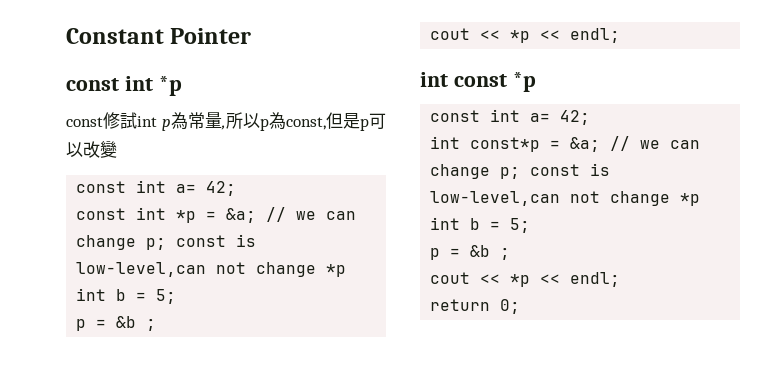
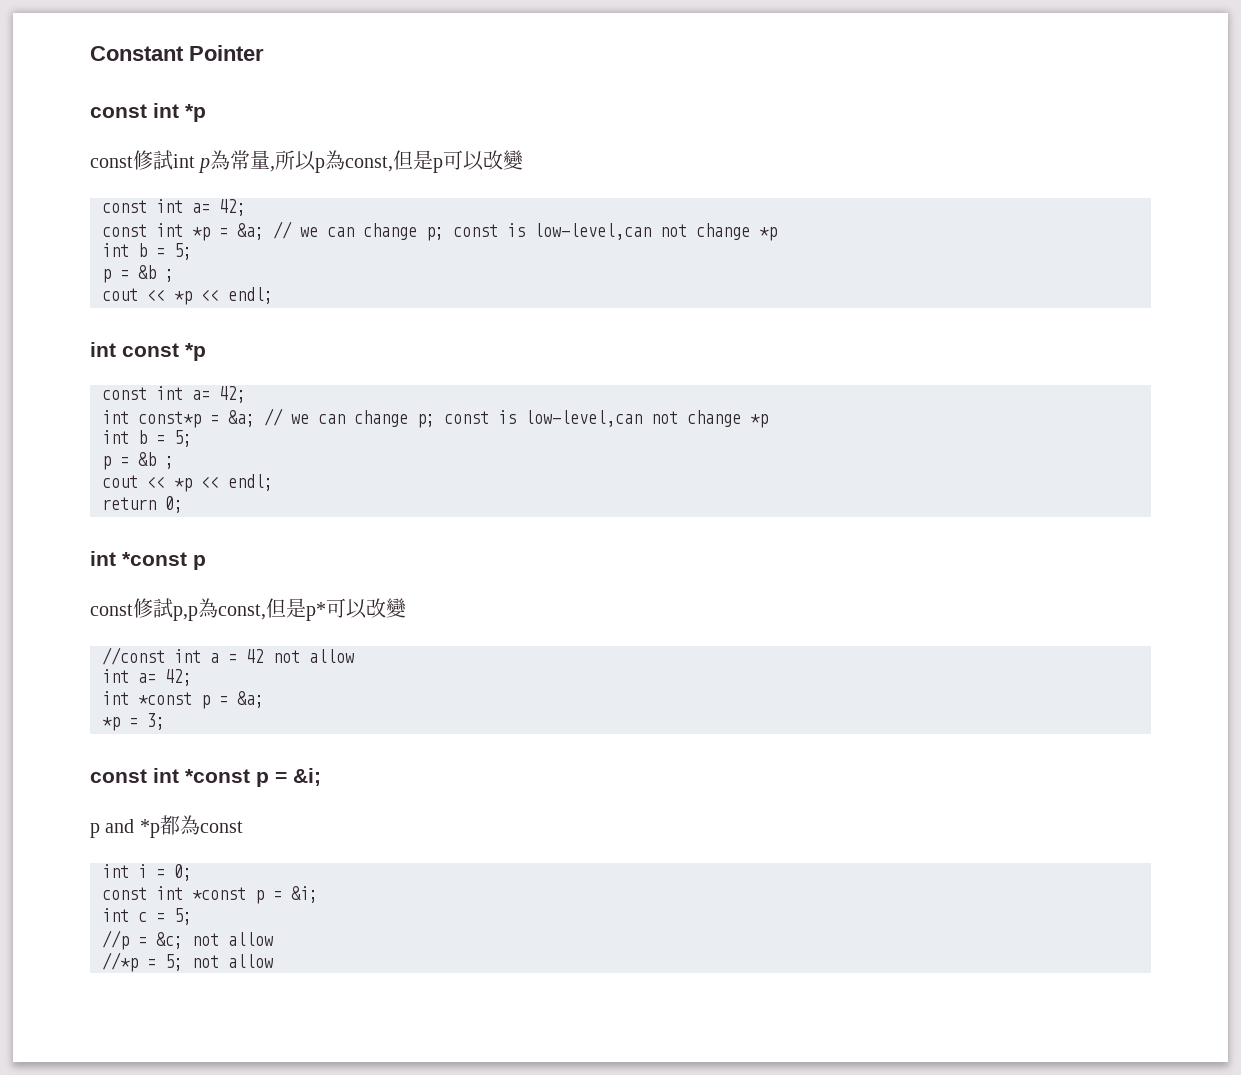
  return 0;
+ int *const p
+ const修試p,p為const,但是p*可以改變
+ //const int a = 42 not allow
+ int a= 42;
+ int *const p = &a;
+ *p = 3;
+ const int *const p = &i;
+ p and *p都為const
+ int i = 0;
+ const int *const p = &i;
+ int c = 5;
+ //p = &c; not allow
+ //*p = 5; not allow

